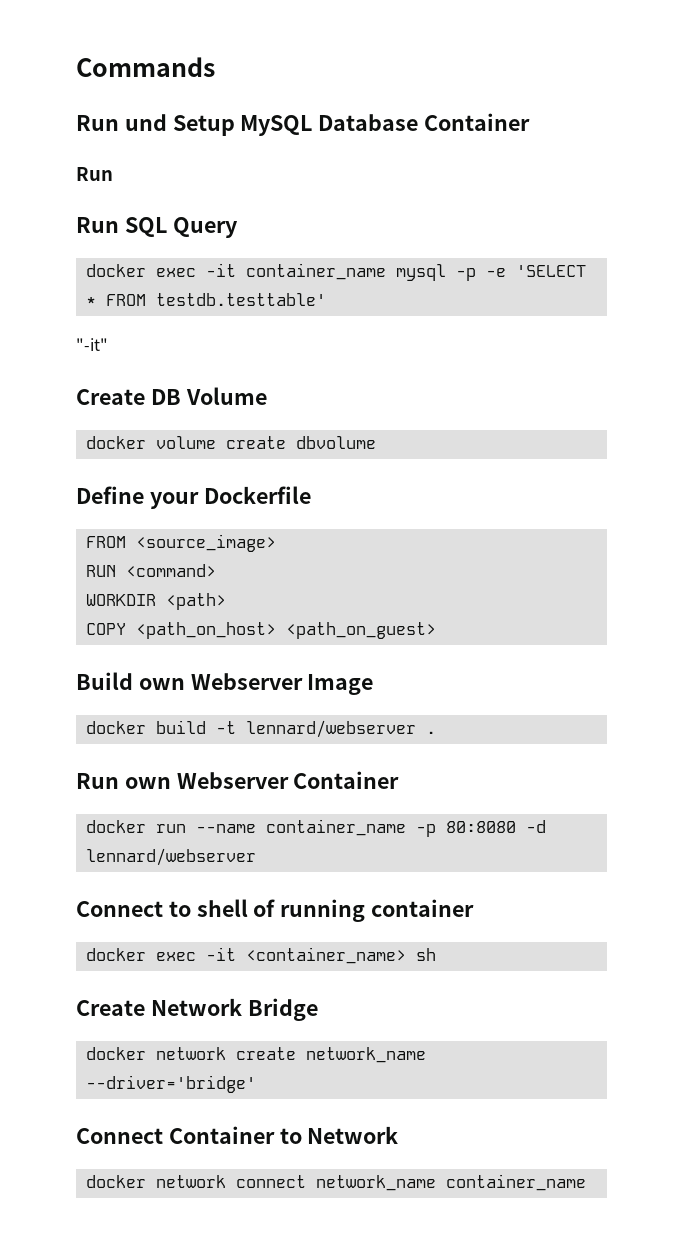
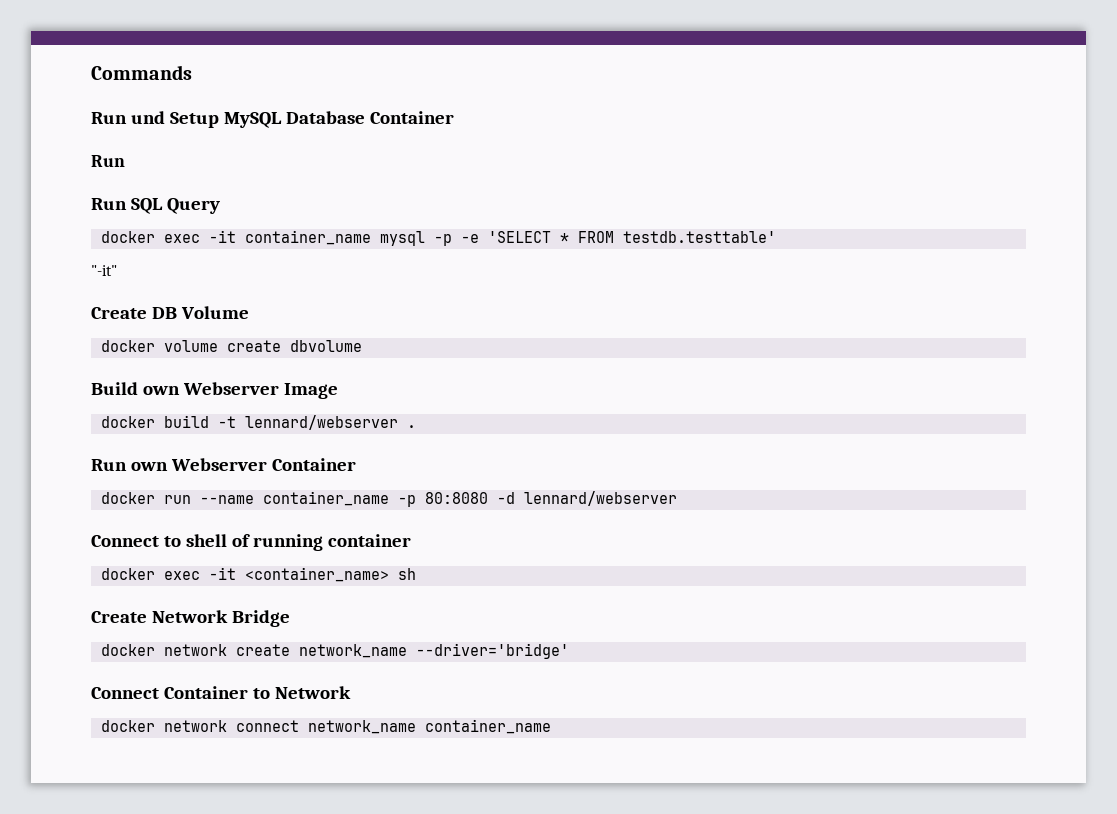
- Define your Dockerfile
- FROM <source_image>
- RUN <command>
- WORKDIR <path>
- COPY <path_on_host> <path_on_guest>

